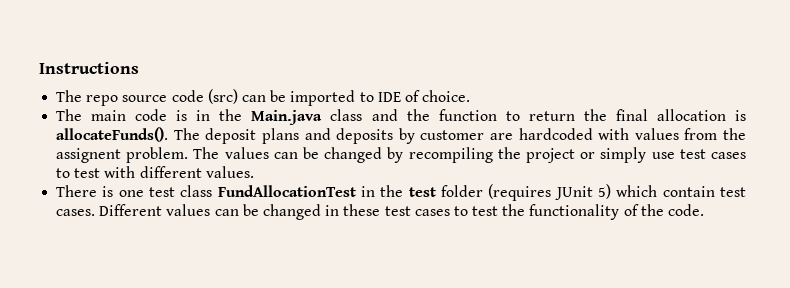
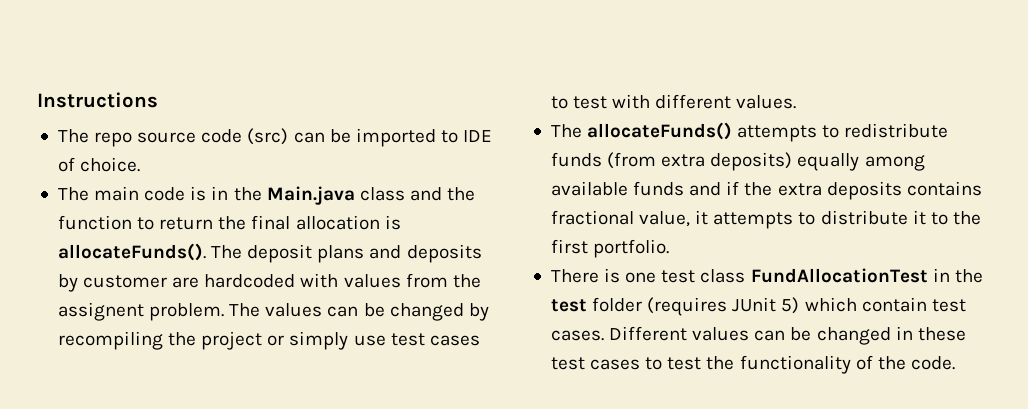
+ The allocateFunds() attempts to redistribute funds (from extra deposits) equally among available funds and if the extra deposits contains fractional value, it attempts to distribute it to the first portfolio.

